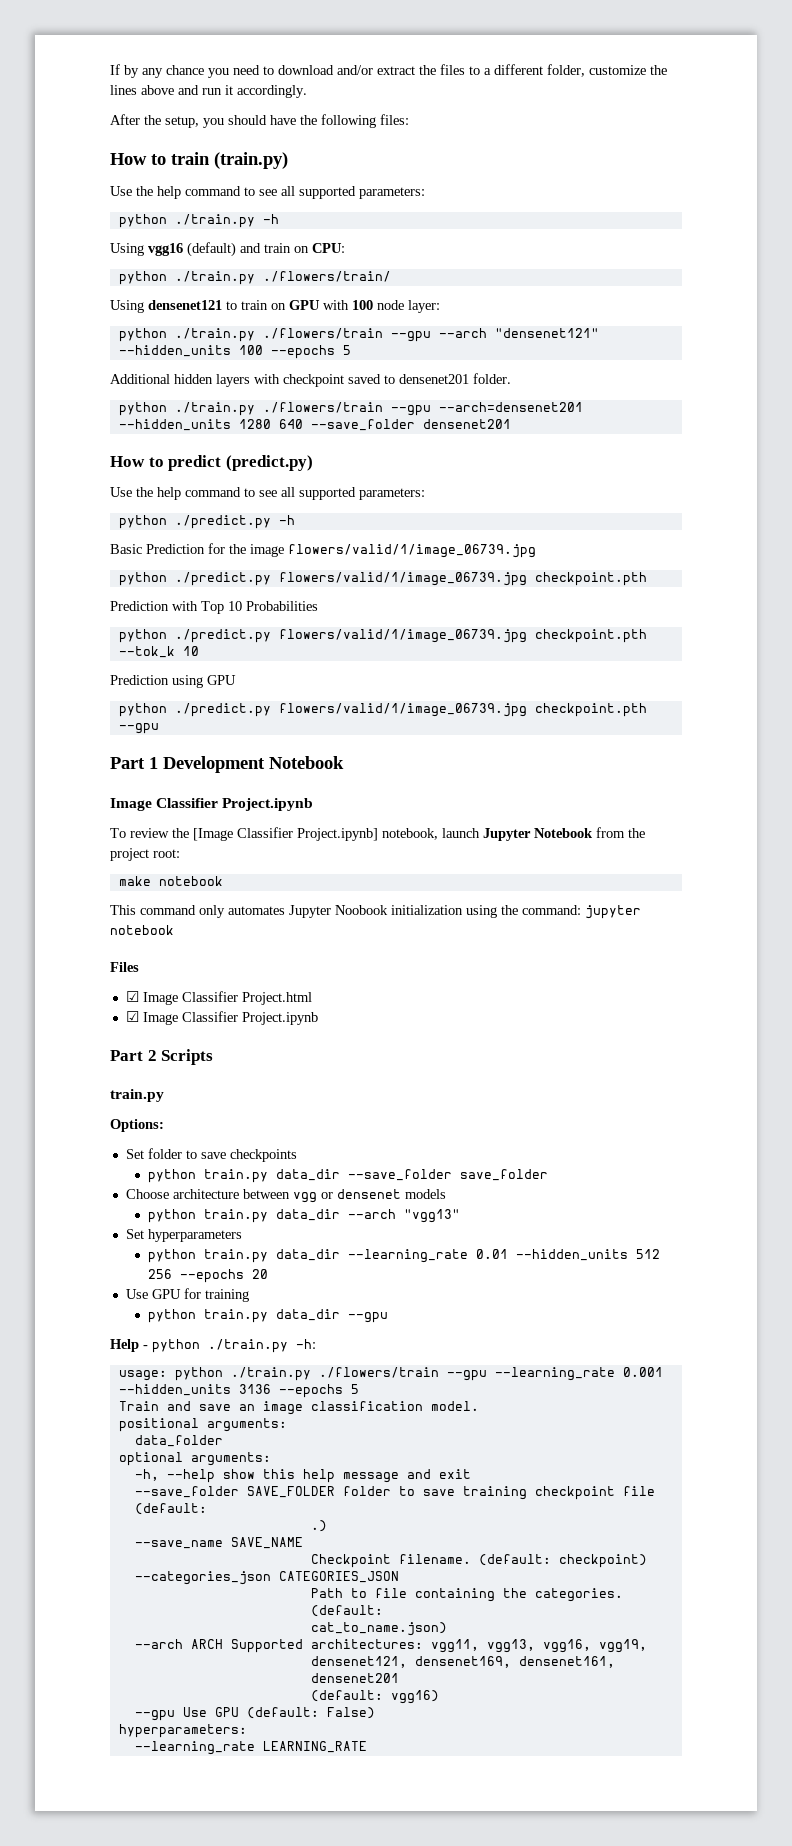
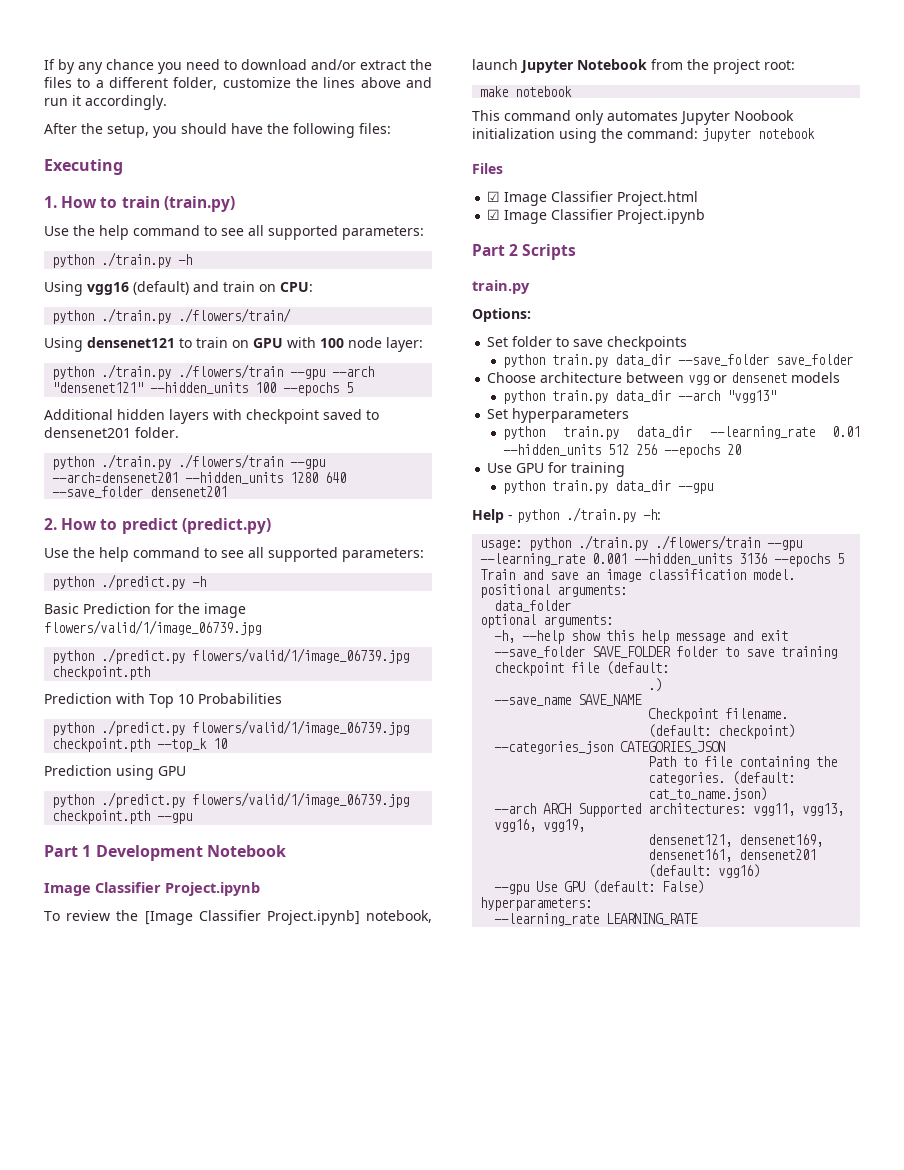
- How to train (train.py)
+ Executing
+ 1. How to train (train.py)
- How to predict (predict.py)
+ 2. How to predict (predict.py)
- python ./predict.py flowers/valid/1/image_06739.jpg checkpoint.pth --tok_k 10
+ python ./predict.py flowers/valid/1/image_06739.jpg checkpoint.pth --top_k 10

